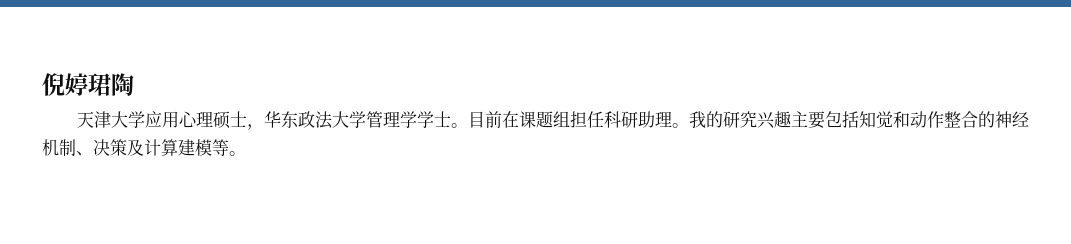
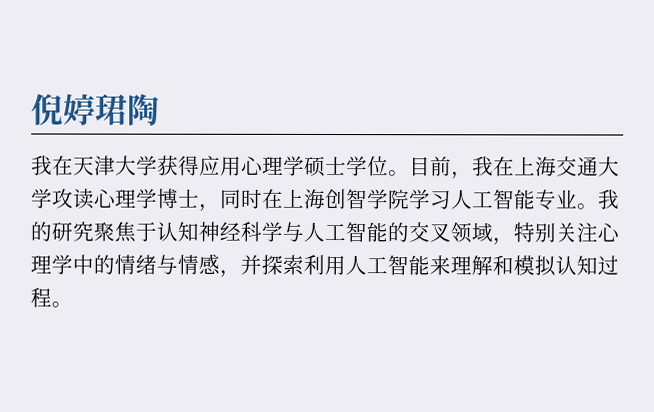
- 天津大学应用心理硕士，华东政法大学管理学学士。目前在课题组担任科研助理。我的研究兴趣主要包括知觉和动作整合的神经机制、决策及计算建模等。
+ 我在天津大学获得应用心理学硕士学位。目前，我在上海交通大学攻读心理学博士，同时在上海创智学院学习人工智能专业。我的研究聚焦于认知神经科学与人工智能的交叉领域，特别关注心理学中的情绪与情感，并探索利用人工智能来理解和模拟认知过程。

